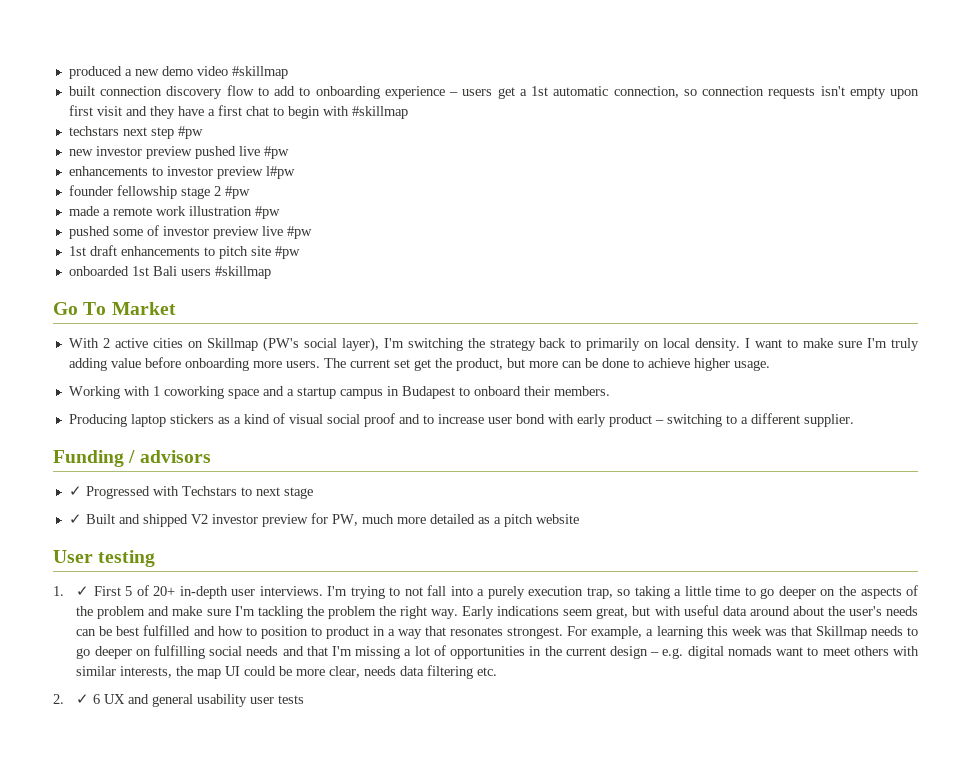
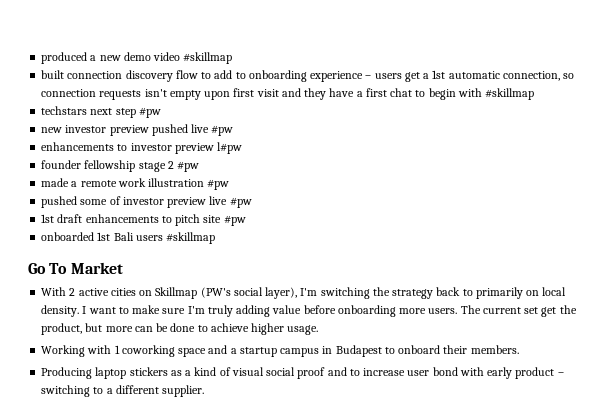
- Funding / advisors
- ✓ Progressed with Techstars to next stage
- ✓ Built and shipped V2 investor preview for PW, much more detailed as a pitch website
- User testing
- 1. ✓ First 5 of 20+ in-depth user interviews. I'm trying to not fall into a purely execution trap, so taking a little time to go deeper on the aspects of the problem and make sure I'm tackling the problem the right way. Early indications seem great, but with useful data around about the user's needs can be best fulfilled and how to position to product in a way that resonates strongest. For example, a learning this week was that Skillmap needs to go deeper on fulfilling social needs and that I'm missing a lot of opportunities in the current design – e.g. digital nomads want to meet others with similar interests, the map UI could be more clear, needs data filtering etc.
- 2. ✓ 6 UX and general usability user tests

